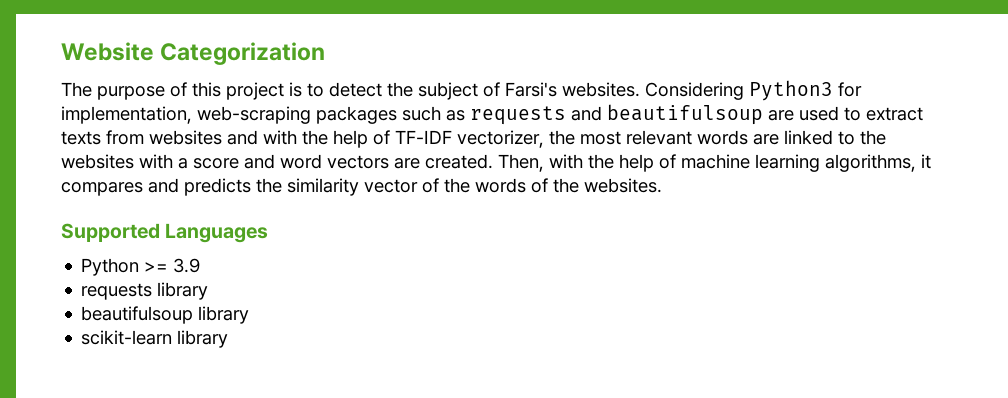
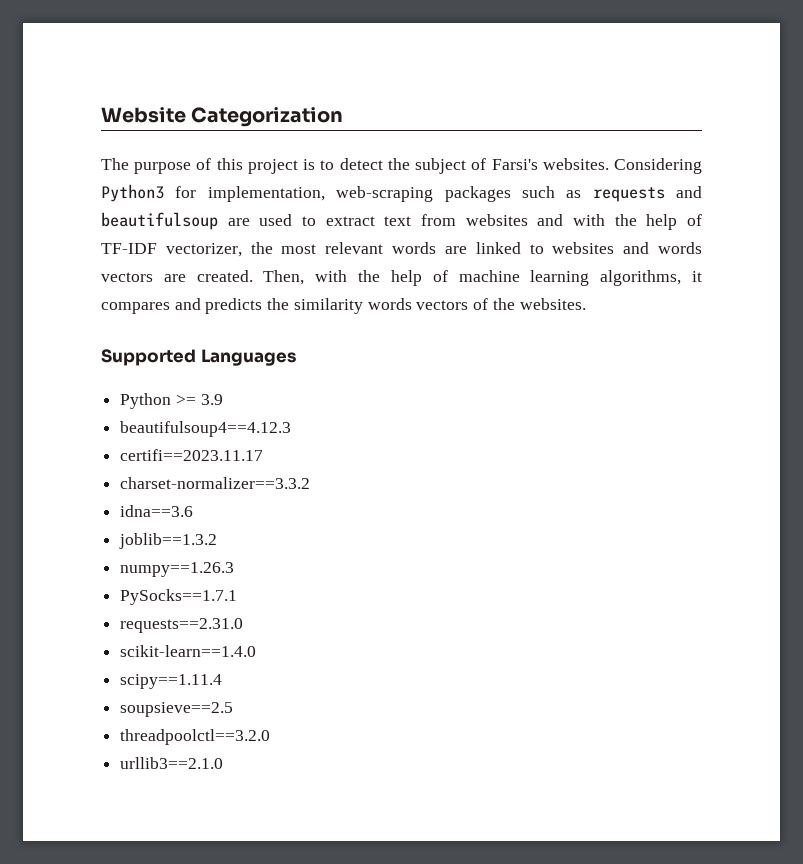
- Considering Python3 for implementation, web-scraping packages such as requests and beautifulsoup are used to extract texts from websites and with the help of TF-IDF vectorizer, the most relevant words are linked to the websites with a score and word vectors are created.
+ Considering Python3 for implementation, web-scraping packages such as requests and beautifulsoup are used to extract text from websites and with the help of TF-IDF vectorizer, the most relevant words are linked to websites and words vectors are created.
- Then, with the help of machine learning algorithms, it compares and predicts the similarity vector of the words of the websites.
+ Then, with the help of machine learning algorithms, it compares and predicts the similarity words vectors of the websites.
- requests library
- beautifulsoup library
- scikit-learn library
+ beautifulsoup4==4.12.3
+ certifi==2023.11.17
+ charset-normalizer==3.3.2
+ idna==3.6
+ joblib==1.3.2
+ numpy==1.26.3
+ PySocks==1.7.1
+ requests==2.31.0
+ scikit-learn==1.4.0
+ scipy==1.11.4
+ soupsieve==2.5
+ threadpoolctl==3.2.0
+ urllib3==2.1.0

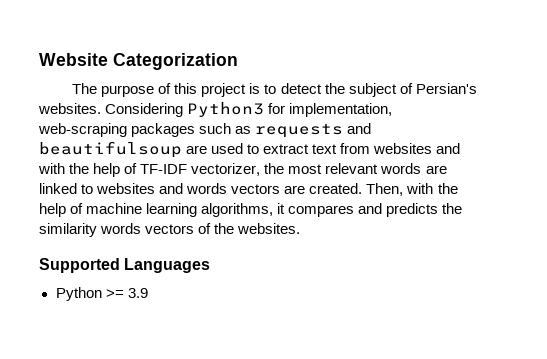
- The purpose of this project is to detect the subject of Farsi's websites.
+ The purpose of this project is to detect the subject of Persian's websites.
- beautifulsoup4==4.12.3
- certifi==2023.11.17
- charset-normalizer==3.3.2
- idna==3.6
- joblib==1.3.2
- numpy==1.26.3
- PySocks==1.7.1
- requests==2.31.0
- scikit-learn==1.4.0
- scipy==1.11.4
- soupsieve==2.5
- threadpoolctl==3.2.0
- urllib3==2.1.0

